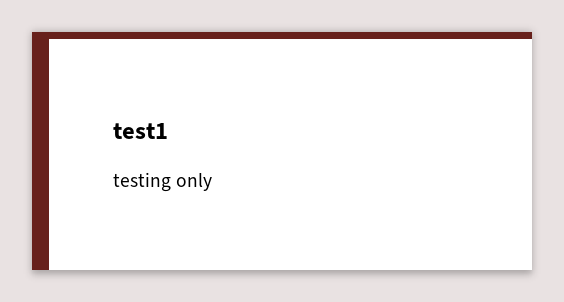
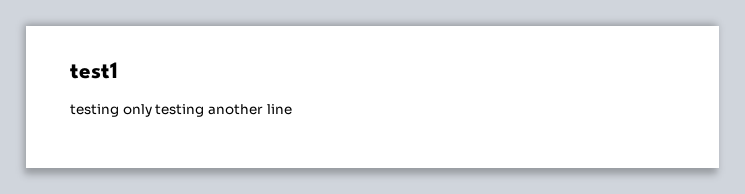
- testing only
+ testing only testing another line

